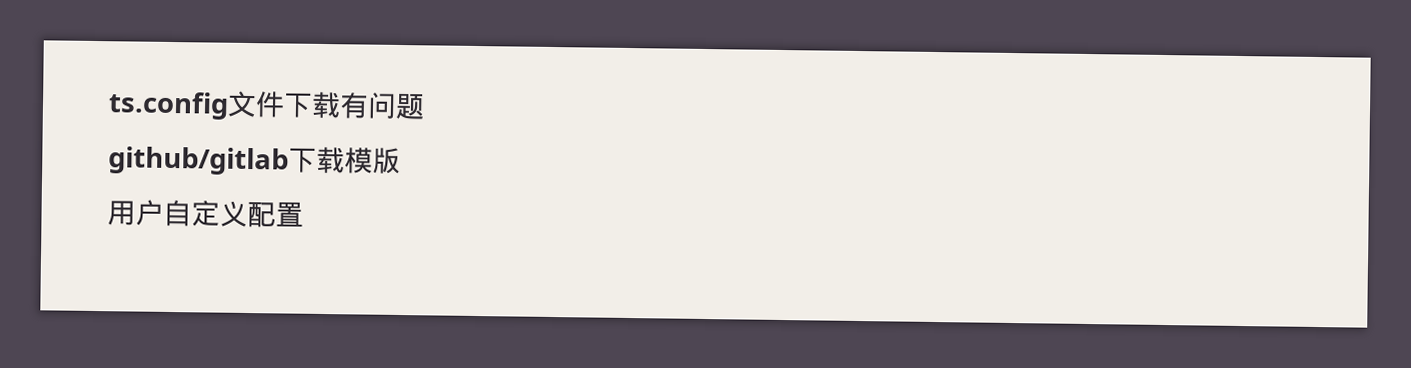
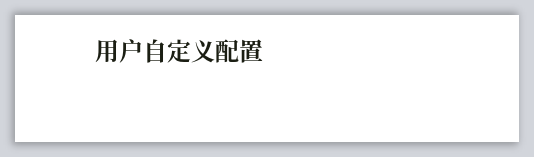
- ts.config文件下载有问题
- github/gitlab下载模版

